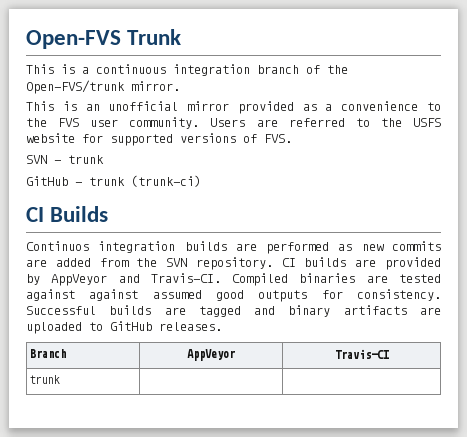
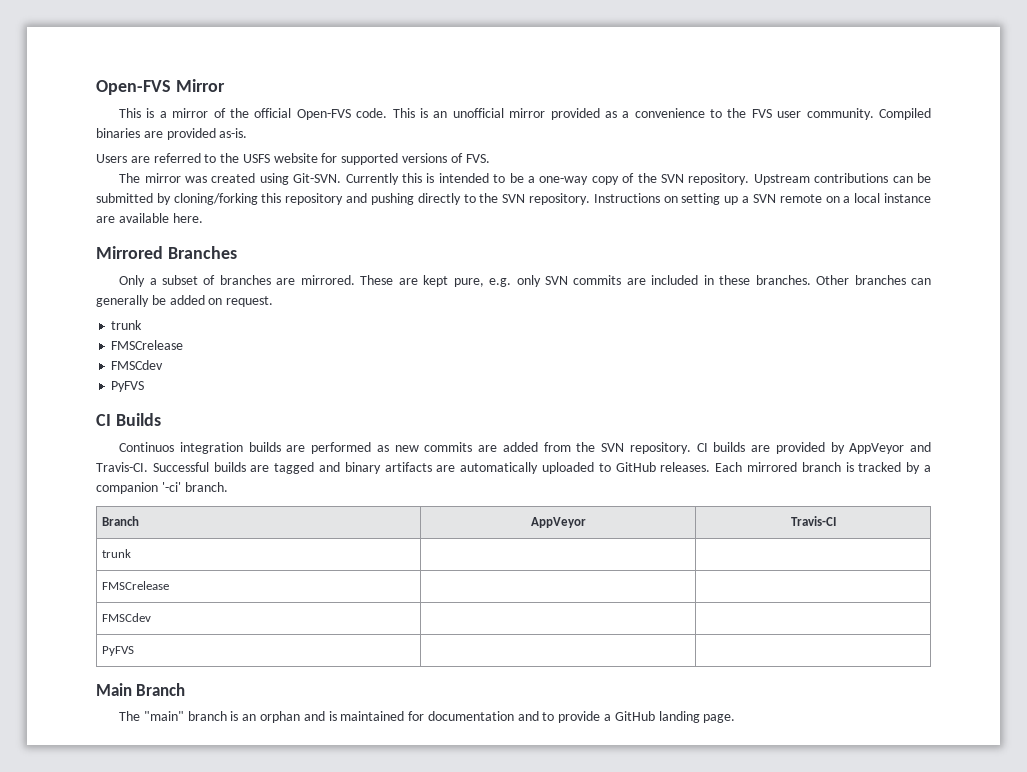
- Open-FVS Trunk
+ Open-FVS Mirror
- This is a continuous integration branch of the Open-FVS/trunk mirror.
- This is an unofficial mirror provided as a convenience to the FVS user community. Users are referred to the USFS website for supported versions of FVS.
+ This is a mirror of the official Open-FVS code. This is an unofficial mirror provided as a convenience to the FVS user community. Compiled binaries are provided as-is.
+ Users are referred to the USFS website for supported versions of FVS.
- SVN - trunk
- GitHub - trunk (trunk-ci)
+ The mirror was created using Git-SVN. Currently this is intended to be a one-way copy of the SVN repository. Upstream contributions can be submitted by cloning/forking this repository and pushing directly to the SVN repository. Instructions on setting up a SVN remote on a local instance are available here.
+ Mirrored Branches
+ Only a subset of branches are mirrored. These are kept pure, e.g. only SVN commits are included in these branches. Other branches can generally be added on request.
+ trunk
+ FMSCrelease
+ FMSCdev
+ PyFVS
- Compiled binaries are tested against against assumed good outputs for consistency.
- Successful builds are tagged and binary artifacts are uploaded to GitHub releases.
+ Successful builds are tagged and binary artifacts are automatically uploaded to GitHub releases. Each mirrored branch is tracked by a companion '-ci' branch.
  Branch | AppVeyor | Travis-CI
  trunk | |
+ FMSCrelease | |
+ FMSCdev | |
+ PyFVS | |
+ Main Branch
+ The "main" branch is an orphan and is maintained for documentation and to provide a GitHub landing page.

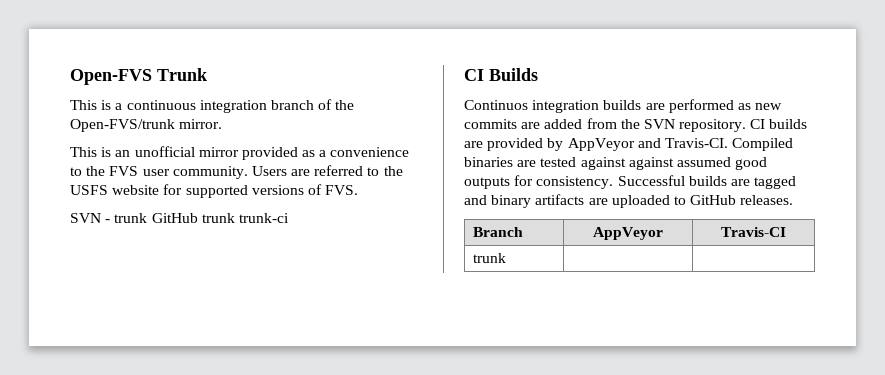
- Open-FVS Mirror
+ Open-FVS Trunk
- This is a mirror of the official Open-FVS code. This is an unofficial mirror provided as a convenience to the FVS user community. Compiled binaries are provided as-is.
- Users are referred to the USFS website for supported versions of FVS.
+ This is a continuous integration branch of the Open-FVS/trunk mirror.
+ This is an unofficial mirror provided as a convenience to the FVS user community. Users are referred to the USFS website for supported versions of FVS.
- The mirror was created using Git-SVN. Currently this is intended to be a one-way copy of the SVN repository. Upstream contributions can be submitted by cloning/forking this repository and pushing directly to the SVN repository. Instructions on setting up a SVN remote on a local instance are available here.
- Mirrored Branches
- Only a subset of branches are mirrored. These are kept pure, e.g. only SVN commits are included in these branches. Other branches can generally be added on request.
- trunk
- FMSCrelease
- FMSCdev
- PyFVS
+ SVN - trunk GitHub trunk trunk-ci
+ Compiled binaries are tested against against assumed good outputs for consistency.
- Successful builds are tagged and binary artifacts are automatically uploaded to GitHub releases. Each mirrored branch is tracked by a companion '-ci' branch.
+ Successful builds are tagged and binary artifacts are uploaded to GitHub releases.
  Branch | AppVeyor | Travis-CI
  trunk | |
- FMSCrelease | |
- FMSCdev | |
- PyFVS | |
- Main Branch
- The "main" branch is an orphan and is maintained for documentation and to provide a GitHub landing page.

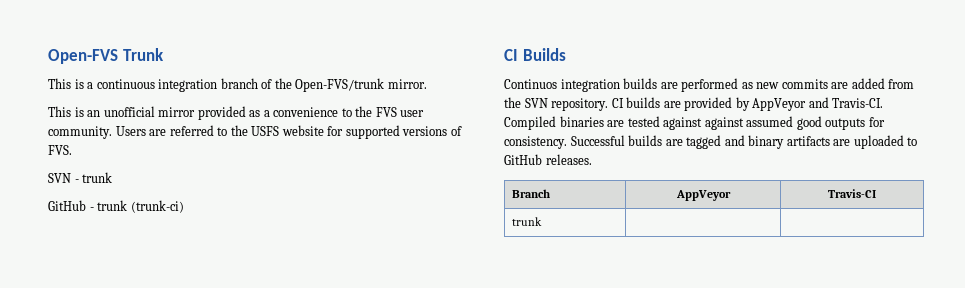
- SVN - trunk GitHub trunk trunk-ci
+ SVN - trunk
+ GitHub - trunk (trunk-ci)

